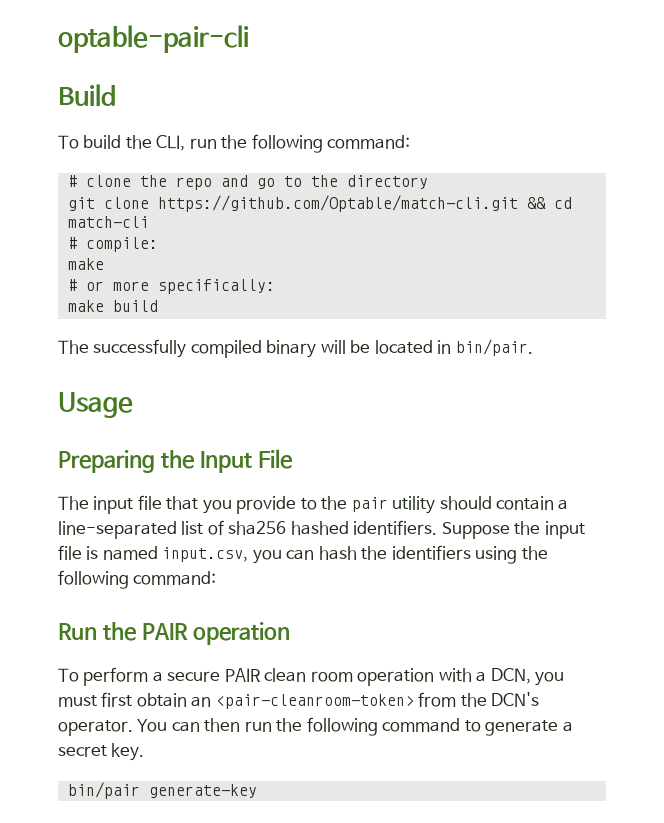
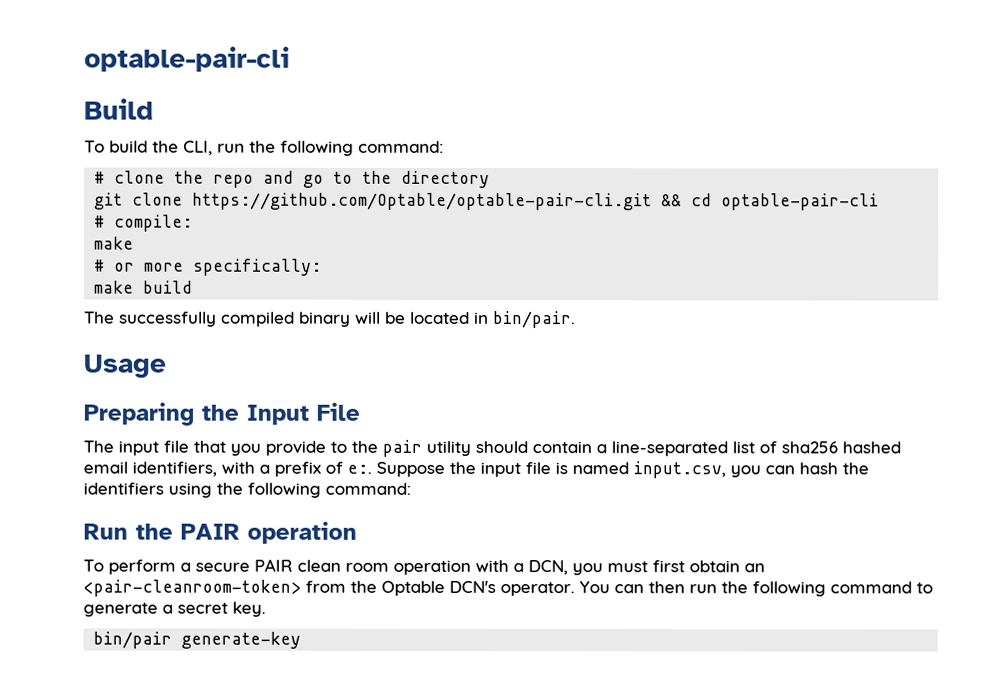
- git clone https://github.com/Optable/match-cli.git && cd match-cli
+ git clone https://github.com/Optable/optable-pair-cli.git && cd optable-pair-cli
- The input file that you provide to the pair utility should contain a line-separated list of sha256 hashed identifiers.
+ The input file that you provide to the pair utility should contain a line-separated list of sha256 hashed email identifiers, with a prefix of e:.
- To perform a secure PAIR clean room operation with a DCN, you must first obtain an <pair-cleanroom-token> from the DCN's operator.
+ To perform a secure PAIR clean room operation with a DCN, you must first obtain an <pair-cleanroom-token> from the Optable DCN's operator.

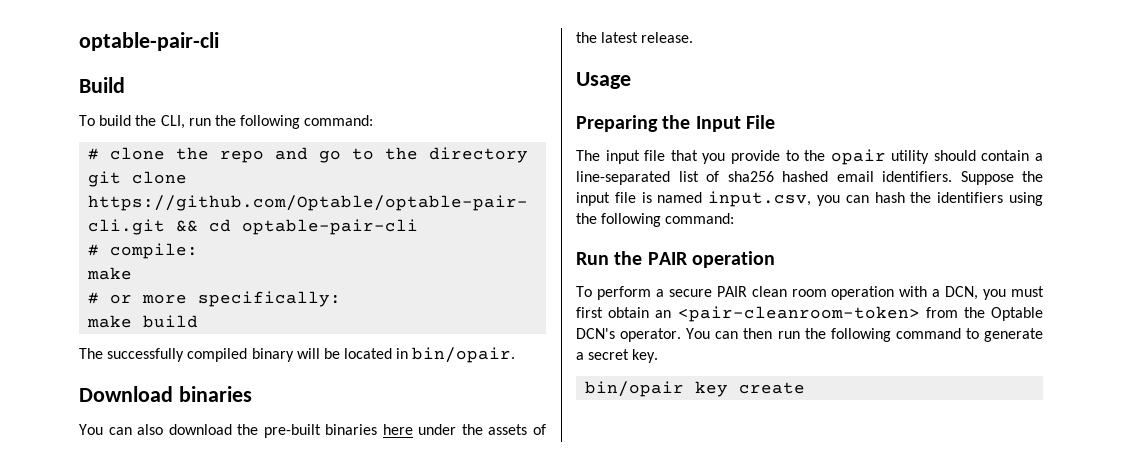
- The successfully compiled binary will be located in bin/pair.
+ The successfully compiled binary will be located in bin/opair.
+ Download binaries
+ You can also download the pre-built binaries here under the assets of the latest release.
- The input file that you provide to the pair utility should contain a line-separated list of sha256 hashed email identifiers, with a prefix of e:.
+ The input file that you provide to the opair utility should contain a line-separated list of sha256 hashed email identifiers.
- bin/pair generate-key
+ bin/opair key create

